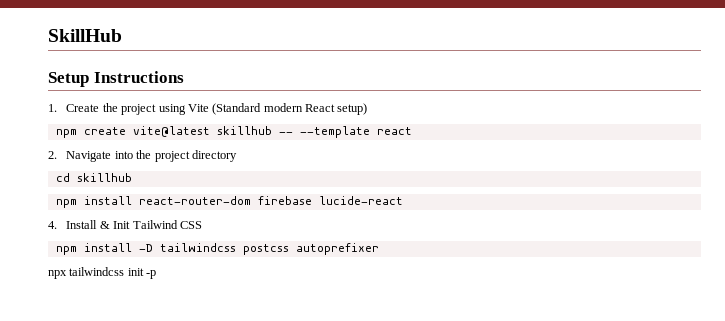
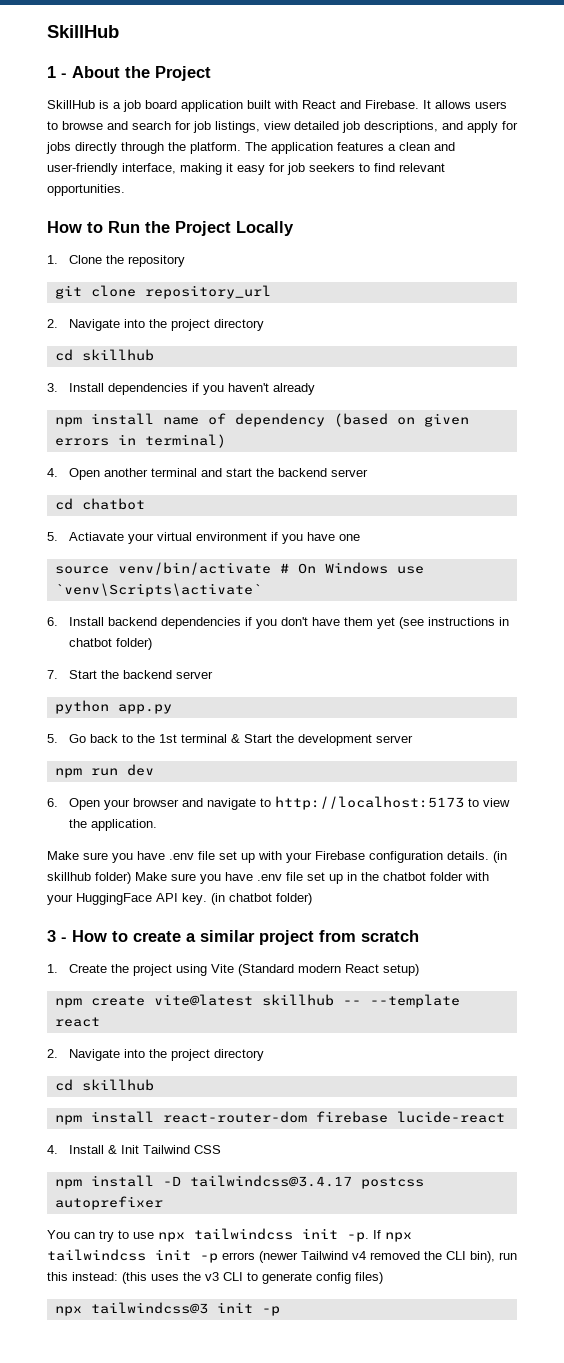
- Setup Instructions
+ 1 - About the Project
+ SkillHub is a job board application built with React and Firebase. It allows users to browse and search for job listings, view detailed job descriptions, and apply for jobs directly through the platform. The application features a clean and user-friendly interface, making it easy for job seekers to find relevant opportunities.
+ How to Run the Project Locally
+ 1. Clone the repository
+ git clone repository_url
+ 2. Navigate into the project directory
+ cd skillhub
+ 3. Install dependencies if you haven't already
+ npm install name of dependency (based on given errors in terminal)
+ 4. Open another terminal and start the backend server
+ cd chatbot
+ 5. Actiavate your virtual environment if you have one
+ source venv/bin/activate # On Windows use `venv\Scripts\activate`
+ 6. Install backend dependencies if you don't have them yet (see instructions in chatbot folder)
+ 7. Start the backend server
+ python app.py
+ 5. Go back to the 1st terminal & Start the development server
+ npm run dev
+ 6. Open your browser and navigate to http://localhost:5173 to view the application.
+ Make sure you have .env file set up with your Firebase configuration details. (in skillhub folder) Make sure you have .env file set up in the chatbot folder with your HuggingFace API key. (in chatbot folder)
+ 3 - How to create a similar project from scratch
- npm install -D tailwindcss postcss autoprefixer
+ npm install -D tailwindcss@3.4.17 postcss autoprefixer
- npx tailwindcss init -p
+ You can try to use npx tailwindcss init -p. If npx tailwindcss init -p errors (newer Tailwind v4 removed the CLI bin), run this instead: (this uses the v3 CLI to generate config files)
+ npx tailwindcss@3 init -p

